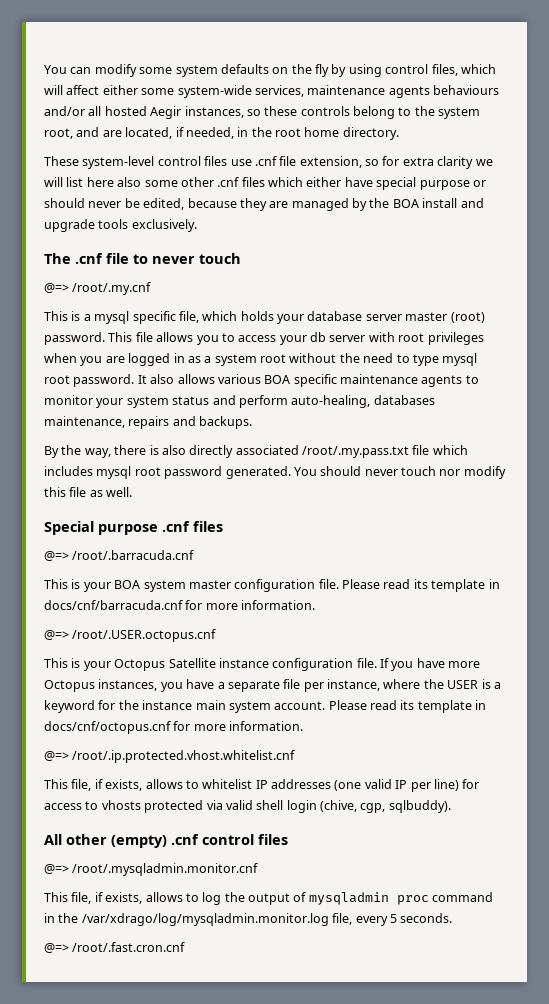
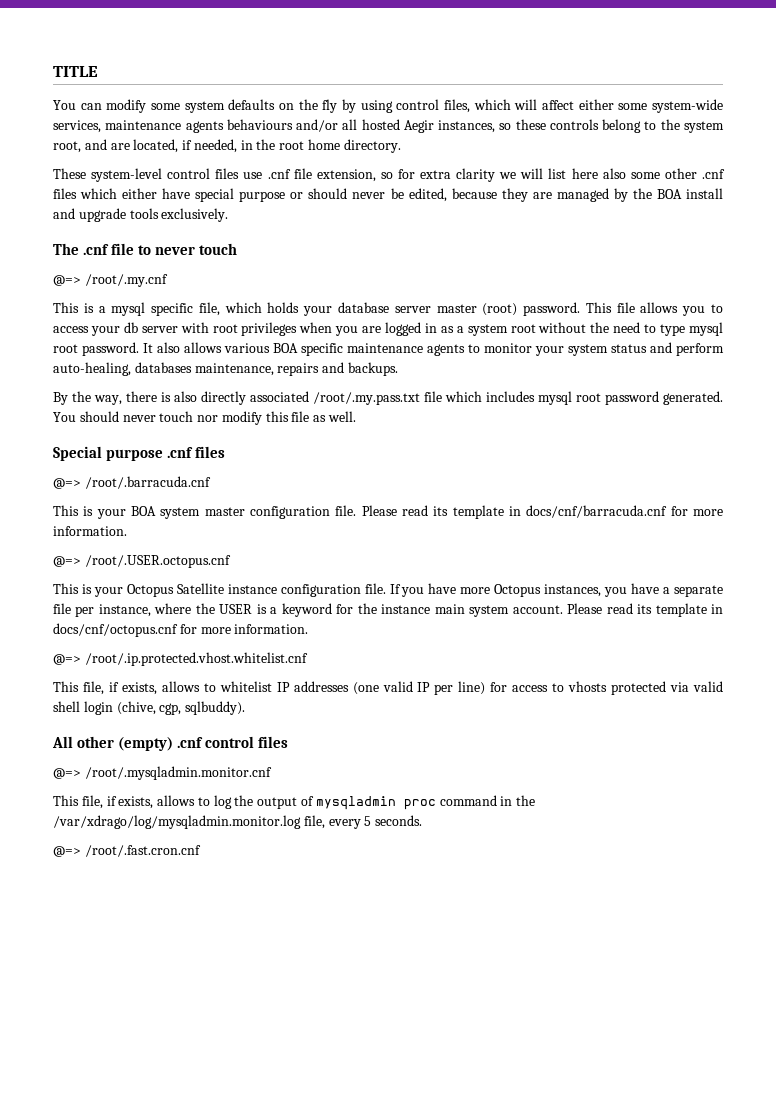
+ TITLE

